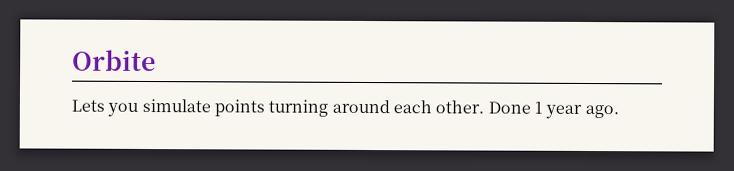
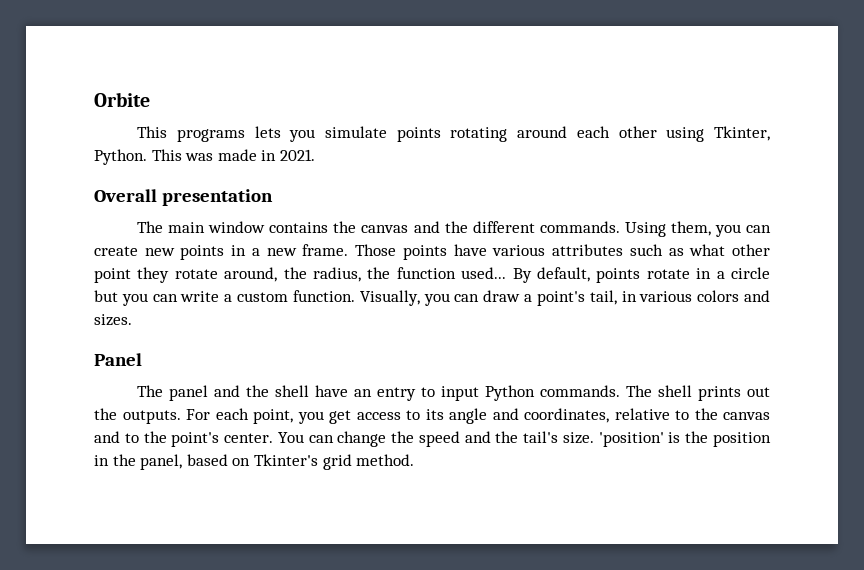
- Lets you simulate points turning around each other. Done 1 year ago.
+ This programs lets you simulate points rotating around each other using Tkinter, Python. This was made in 2021.
+ Overall presentation
+ The main window contains the canvas and the different commands. Using them, you can create new points in a new frame. Those points have various attributes such as what other point they rotate around, the radius, the function used... By default, points rotate in a circle but you can write a custom function. Visually, you can draw a point's tail, in various colors and sizes.
+ Panel
+ The panel and the shell have an entry to input Python commands. The shell prints out the outputs. For each point, you get access to its angle and coordinates, relative to the canvas and to the point's center. You can change the speed and the tail's size. 'position' is the position in the panel, based on Tkinter's grid method.

